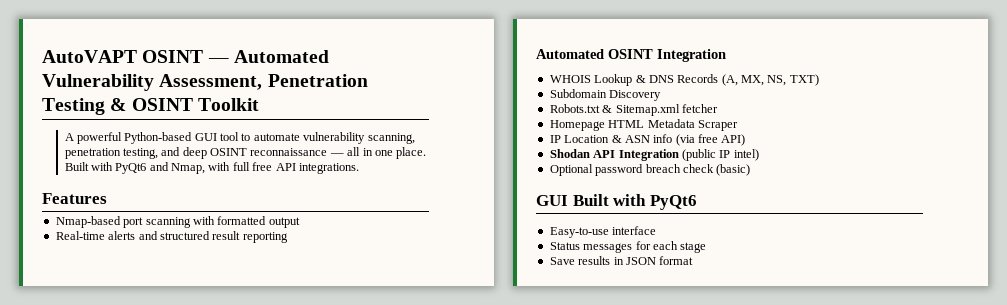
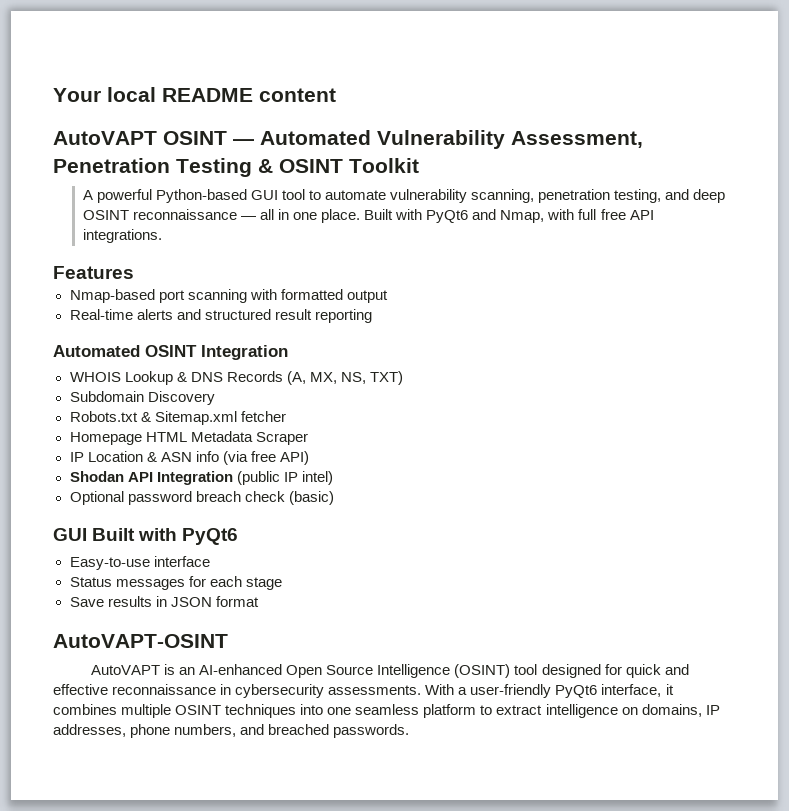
+ Your local README content
+ AutoVAPT-OSINT
+ AutoVAPT is an AI-enhanced Open Source Intelligence (OSINT) tool designed for quick and effective reconnaissance in cybersecurity assessments. With a user-friendly PyQt6 interface, it combines multiple OSINT techniques into one seamless platform to extract intelligence on domains, IP addresses, phone numbers, and breached passwords.

